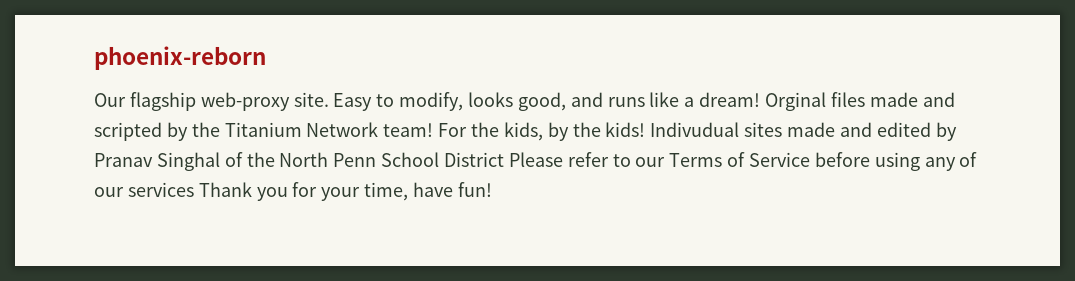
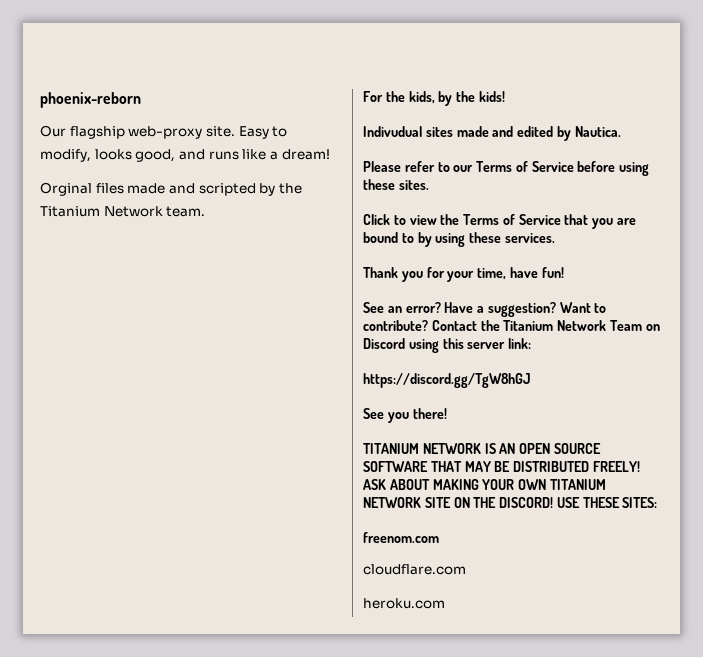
- Easy to modify, looks good, and runs like a dream! Orginal files made and scripted by the Titanium Network team! For the kids, by the kids! Indivudual sites made and edited by Pranav Singhal of the North Penn School District Please refer to our Terms of Service before using any of our services Thank you for your time, have fun!
+ Easy to modify, looks good, and runs like a dream!
+ Orginal files made and scripted by the Titanium Network team.
+ For the kids, by the kids!
+ Indivudual sites made and edited by Nautica.
+ Please refer to our Terms of Service before using these sites.
+ Click to view the Terms of Service that you are bound to by using these services.
+ Thank you for your time, have fun!
+ See an error? Have a suggestion? Want to contribute? Contact the Titanium Network Team on Discord using this server link:
+ https://discord.gg/TgW8hGJ
+ See you there!
+ TITANIUM NETWORK IS AN OPEN SOURCE SOFTWARE THAT MAY BE DISTRIBUTED FREELY! ASK ABOUT MAKING YOUR OWN TITANIUM NETWORK SITE ON THE DISCORD! USE THESE SITES:
+ freenom.com
+ cloudflare.com
+ heroku.com

